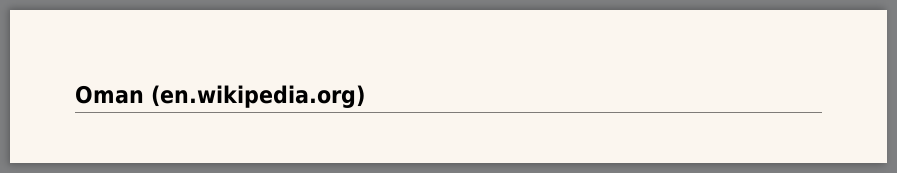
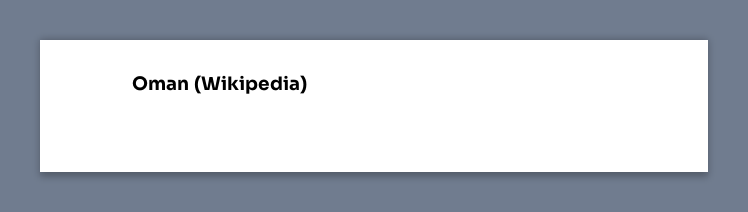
- Oman (en.wikipedia.org)
+ Oman (Wikipedia)

